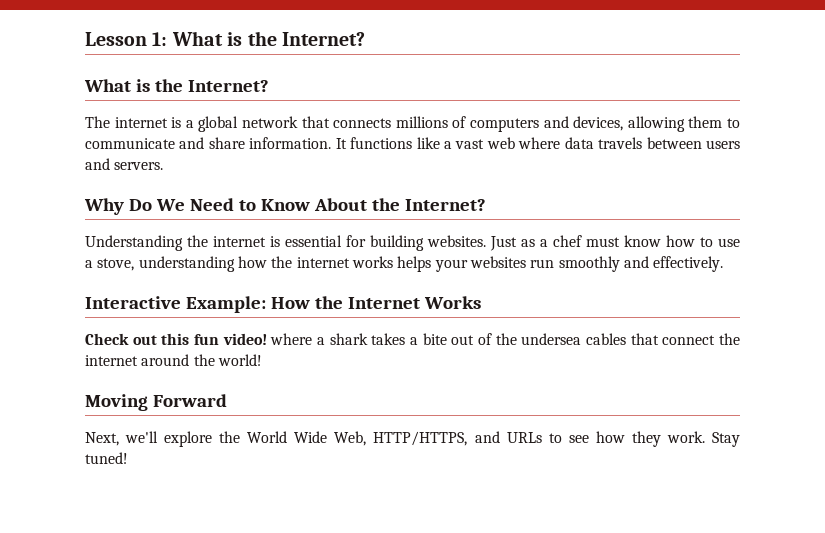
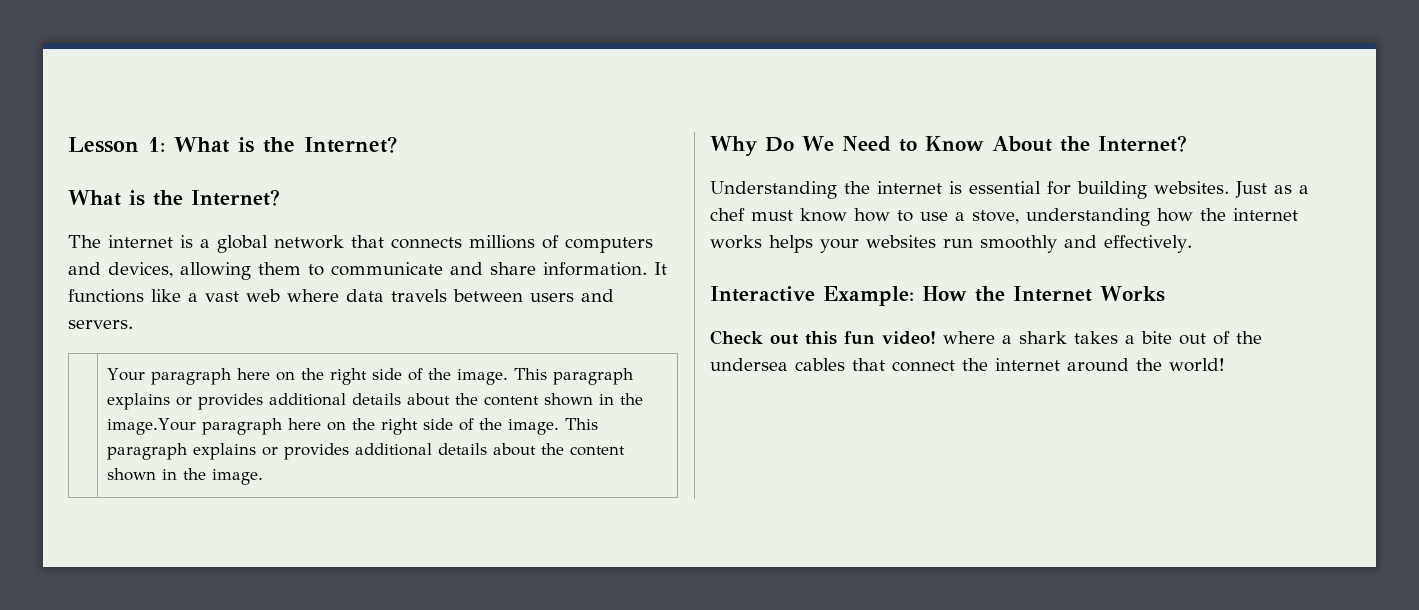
+ Your paragraph here on the right side of the image. This paragraph explains or provides additional details about the content shown in the image.Your paragraph here on the right side of the image. This paragraph explains or provides additional details about the content shown in the image.
- Moving Forward
- Next, we'll explore the World Wide Web, HTTP/HTTPS, and URLs to see how they work. Stay tuned!

